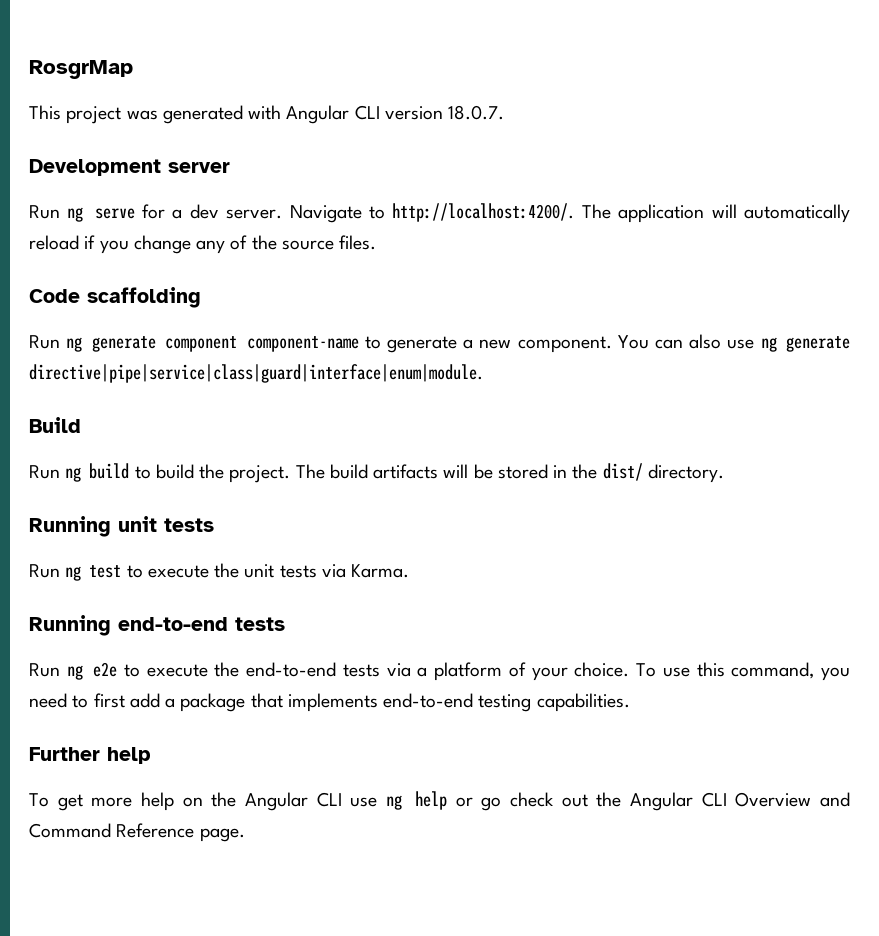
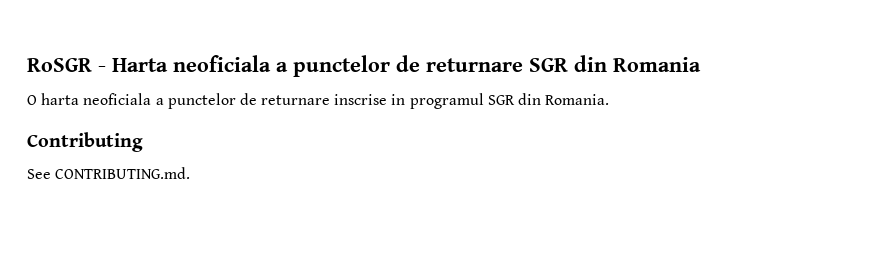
- RosgrMap
- This project was generated with Angular CLI version 18.0.7.
- Development server
- Run ng serve for a dev server. Navigate to http://localhost:4200/. The application will automatically reload if you change any of the source files.
- Code scaffolding
- Run ng generate component component-name to generate a new component. You can also use ng generate directive|pipe|service|class|guard|interface|enum|module.
- Build
- Run ng build to build the project. The build artifacts will be stored in the dist/ directory.
- Running unit tests
- Run ng test to execute the unit tests via Karma.
- Running end-to-end tests
- Run ng e2e to execute the end-to-end tests via a platform of your choice. To use this command, you need to first add a package that implements end-to-end testing capabilities.
- Further help
- To get more help on the Angular CLI use ng help or go check out the Angular CLI Overview and Command Reference page.
+ RoSGR - Harta neoficiala a punctelor de returnare SGR din Romania
+ O harta neoficiala a punctelor de returnare inscrise in programul SGR din Romania.
+ Contributing
+ See CONTRIBUTING.md.

